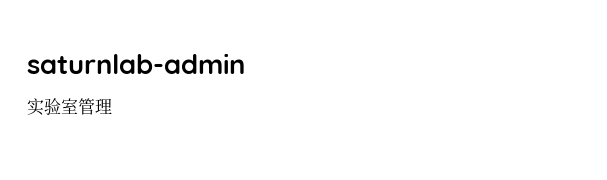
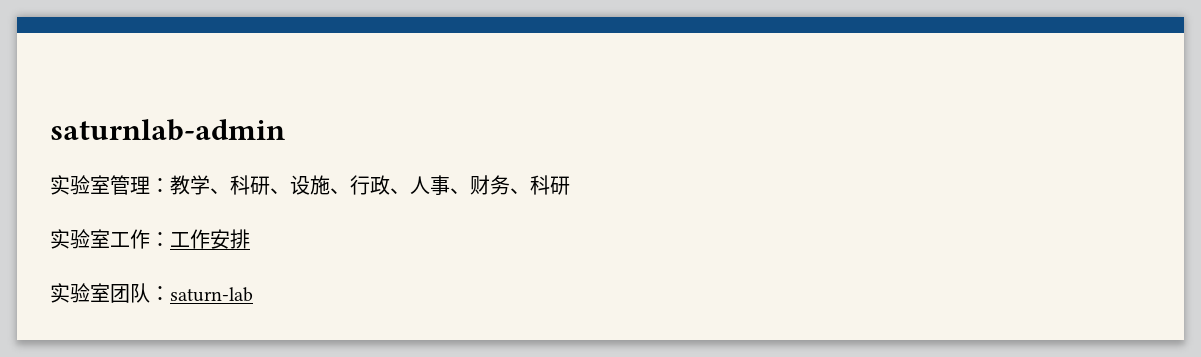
- 实验室管理
+ 实验室管理：教学、科研、设施、行政、人事、财务、科研
+ 实验室工作：工作安排
+ 实验室团队：saturn-lab

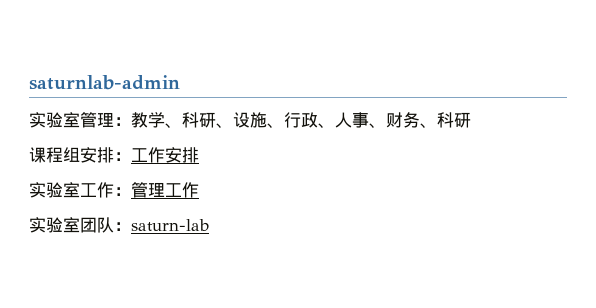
- 实验室工作：工作安排
+ 课程组安排：工作安排
+ 实验室工作：管理工作

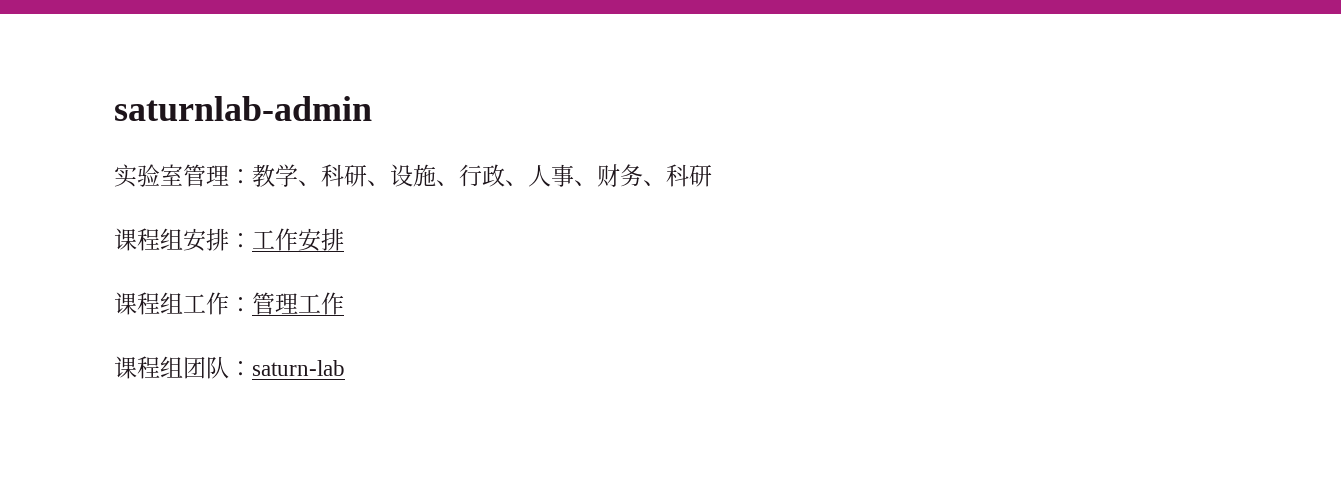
- 实验室工作：管理工作
+ 课程组工作：管理工作
- 实验室团队：saturn-lab
+ 课程组团队：saturn-lab

